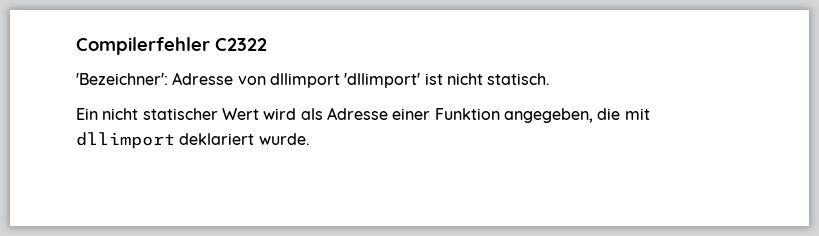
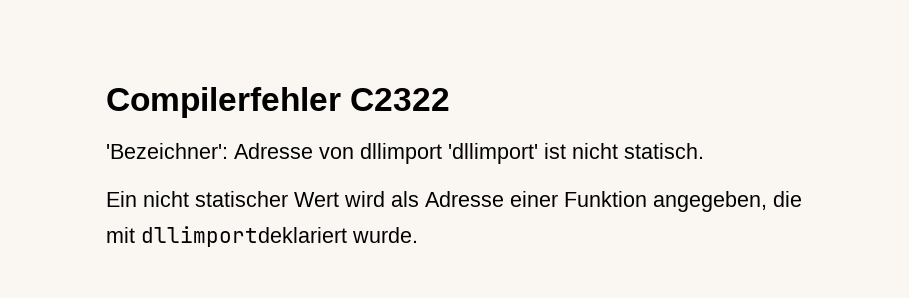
- Ein nicht statischer Wert wird als Adresse einer Funktion angegeben, die mit dllimport deklariert wurde.
+ Ein nicht statischer Wert wird als Adresse einer Funktion angegeben, die mit dllimportdeklariert wurde.

